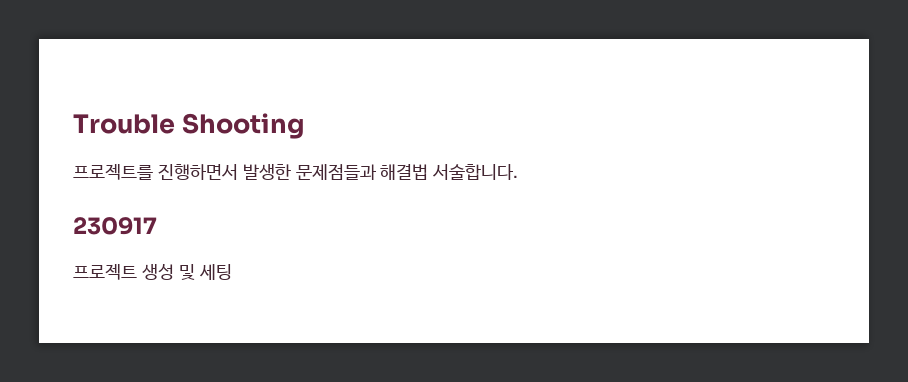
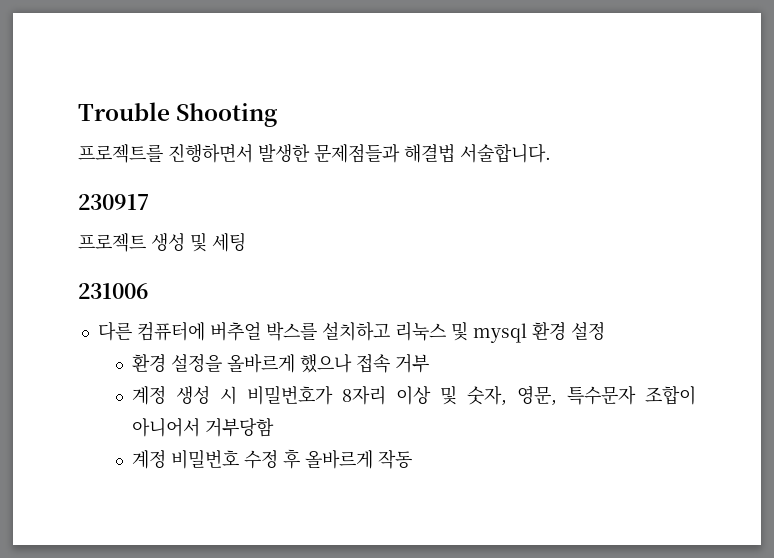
+ 231006
+ 다른 컴퓨터에 버추얼 박스를 설치하고 리눅스 및 mysql 환경 설정
+ 환경 설정을 올바르게 했으나 접속 거부
+ 계정 생성 시 비밀번호가 8자리 이상 및 숫자, 영문, 특수문자 조합이 아니어서 거부당함
+ 계정 비밀번호 수정 후 올바르게 작동

